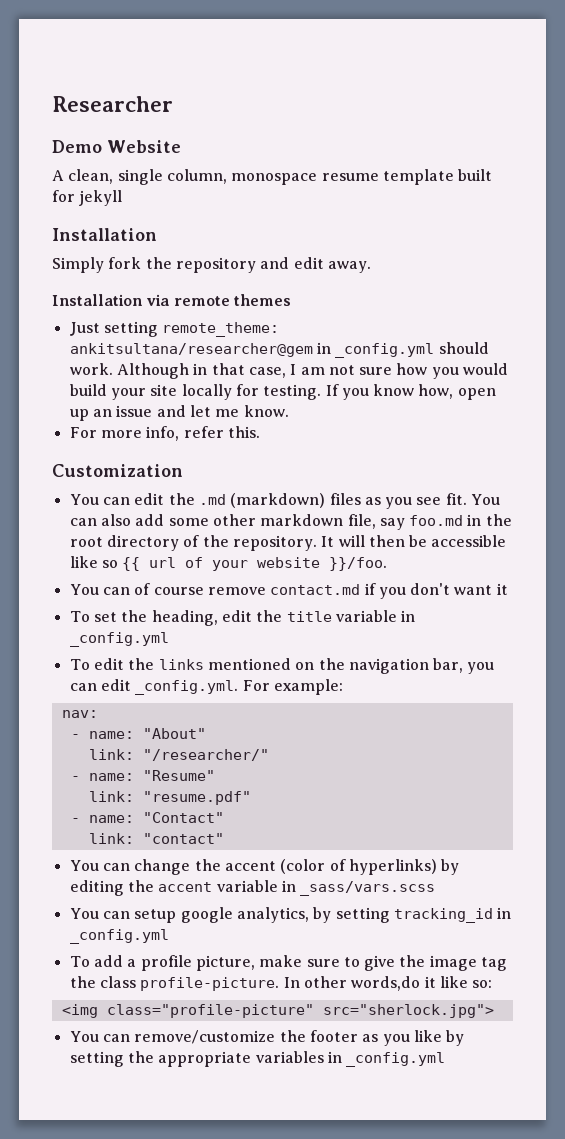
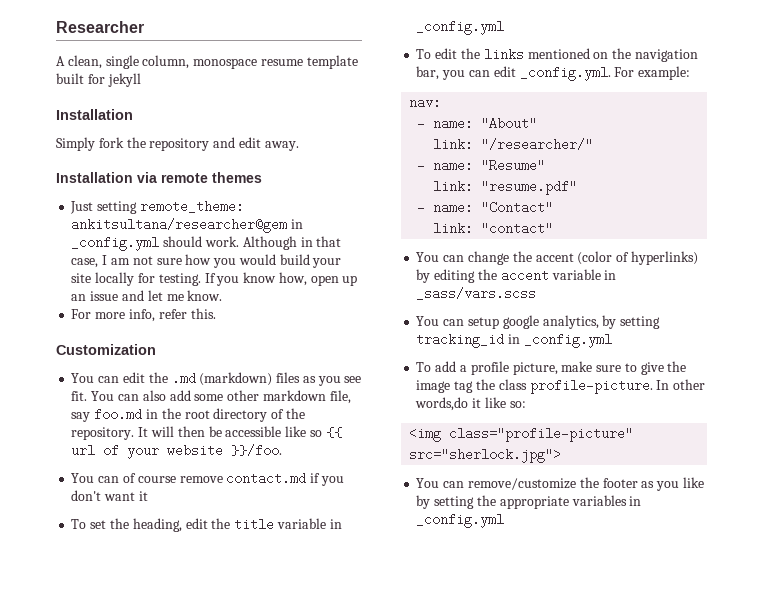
- Demo Website

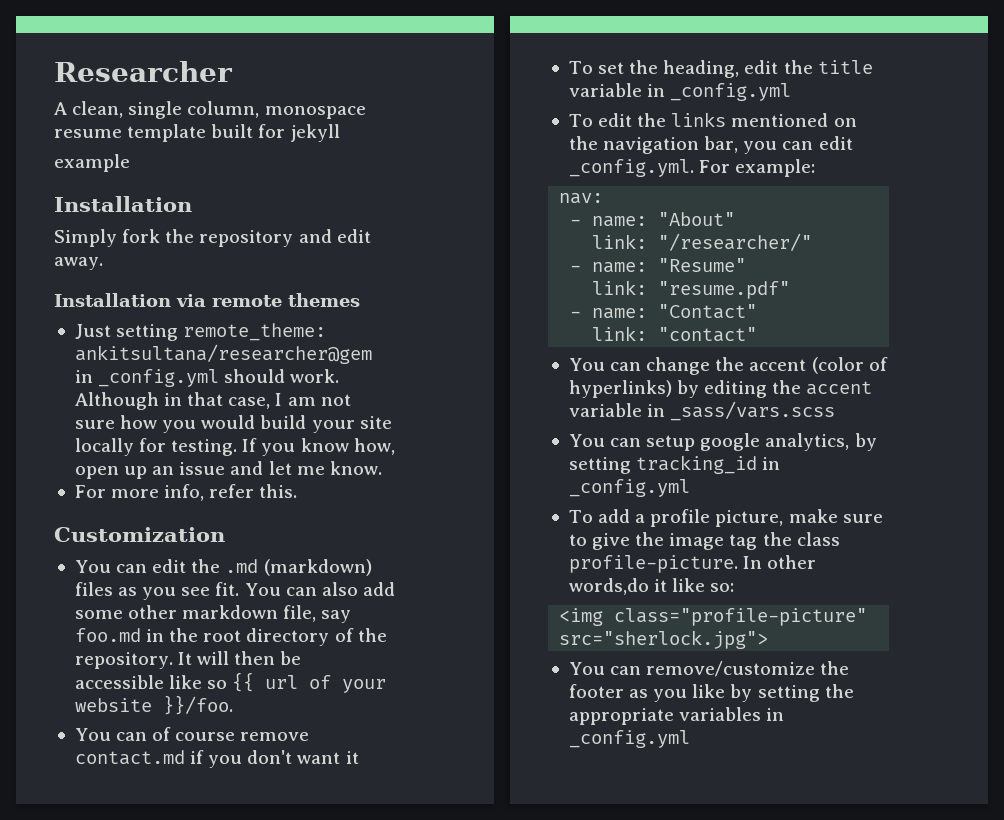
+ example

